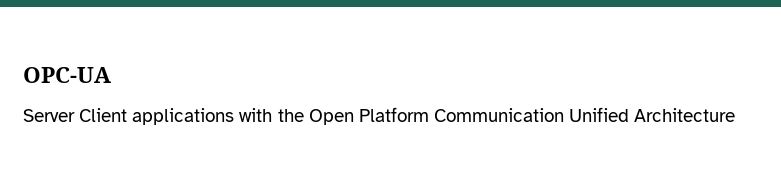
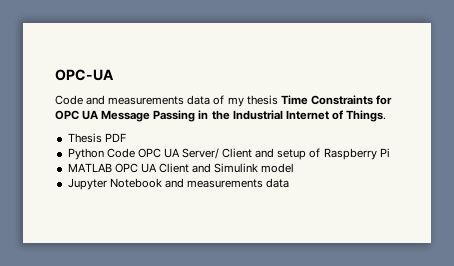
- Server Client applications with the Open Platform Communication Unified Architecture
+ Code and measurements data of my thesis Time Constraints for OPC UA Message Passing in the Industrial Internet of Things.
+ Thesis PDF
+ Python Code OPC UA Server/ Client and setup of Raspberry Pi
+ MATLAB OPC UA Client and Simulink model
+ Jupyter Notebook and measurements data

